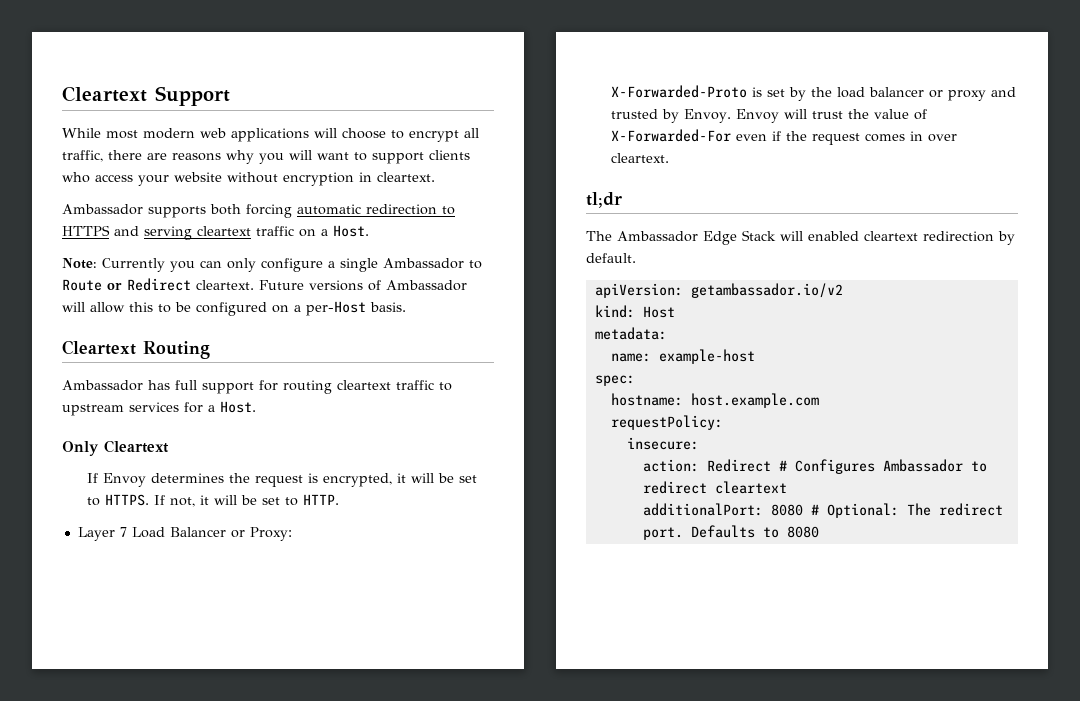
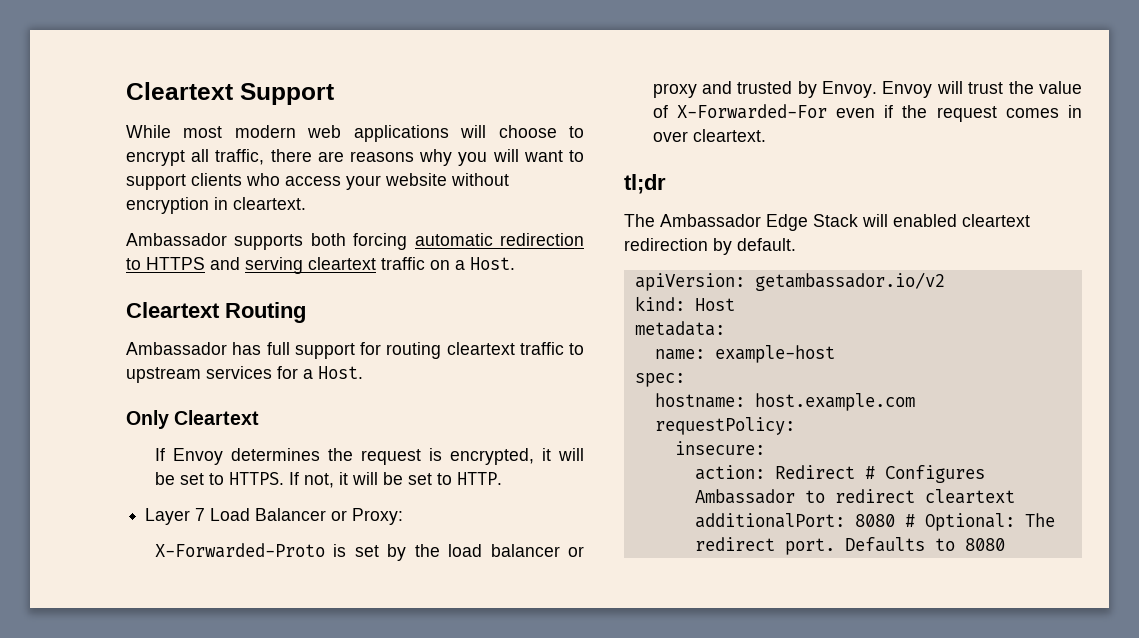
- Note: Currently you can only configure a single Ambassador to Route or Redirect cleartext. Future versions of Ambassador will allow this to be configured on a per-Host basis.

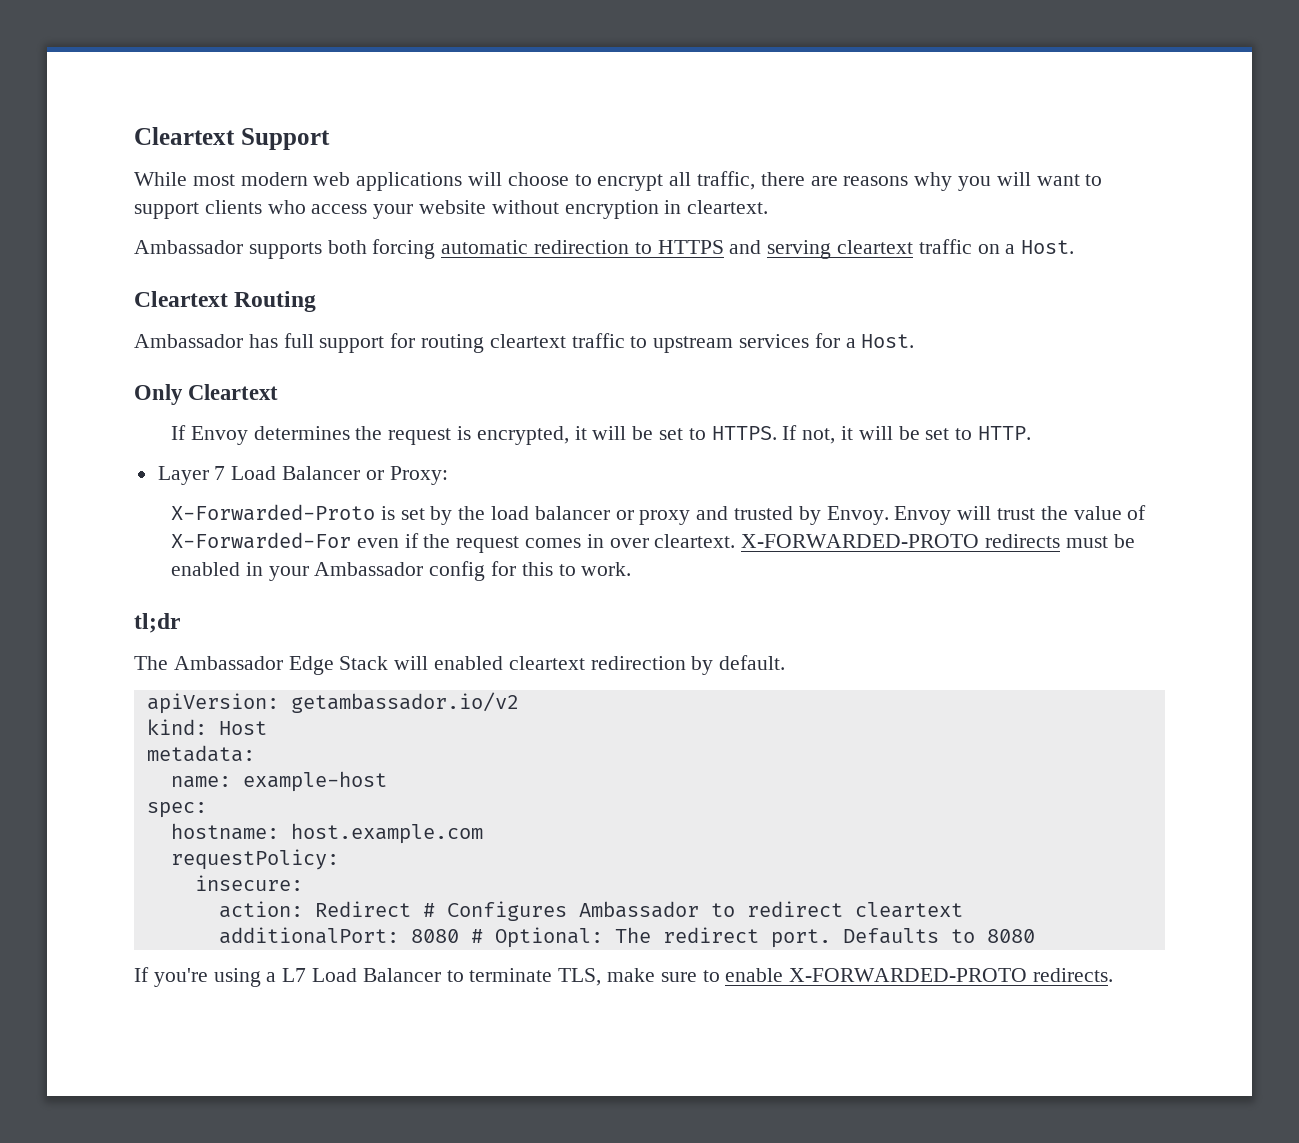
+ X-FORWARDED-PROTO redirects must be enabled in your Ambassador config for this to work.
+ If you're using a L7 Load Balancer to terminate TLS, make sure to enable X-FORWARDED-PROTO redirects.

